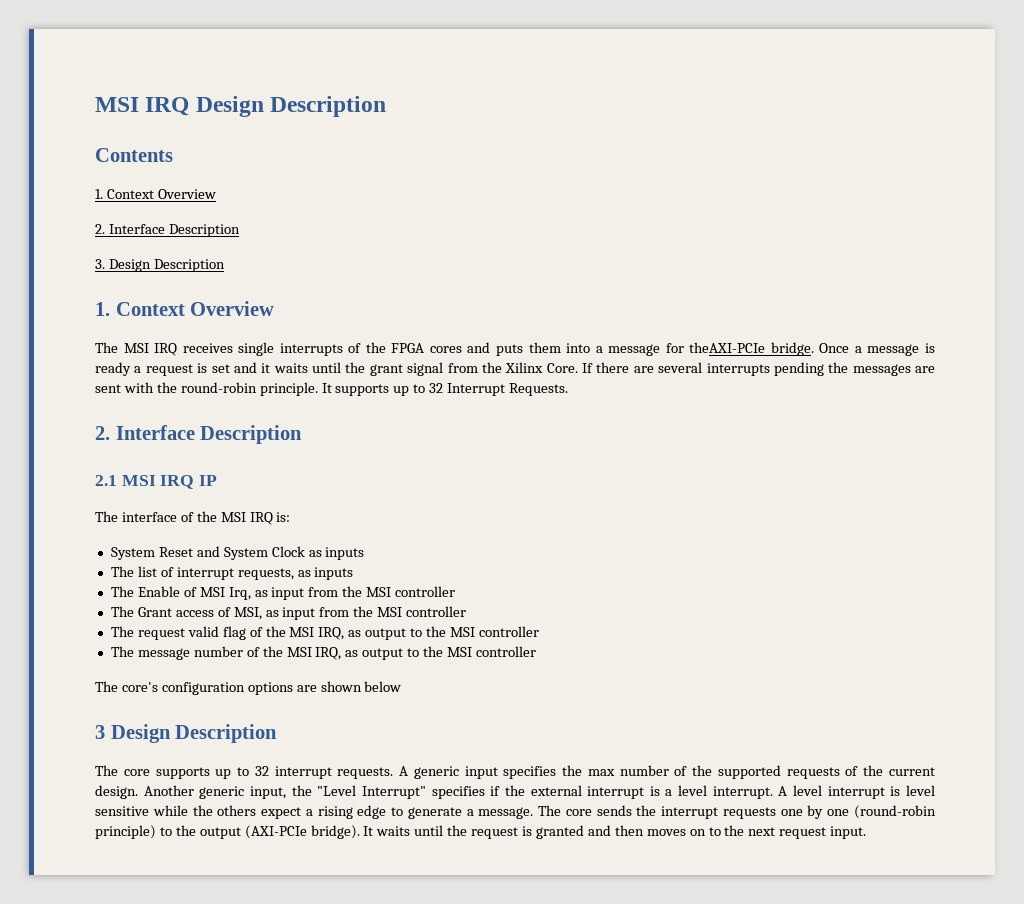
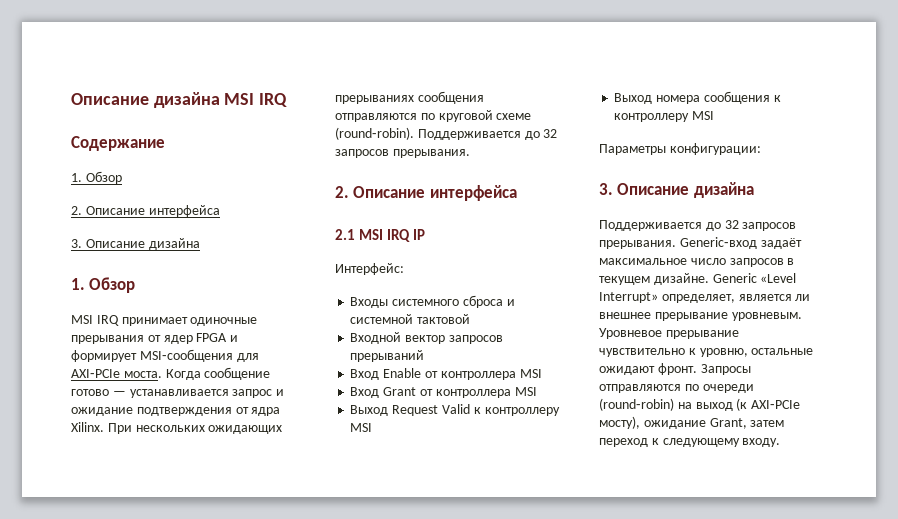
- MSI IRQ Design Description
- Contents
- 1. Context Overview
- 2. Interface Description
- 3. Design Description
- 1. Context Overview
- The MSI IRQ receives single interrupts of the FPGA cores and puts them into a message for theAXI-PCIe bridge. Once a message is ready a request is set and it waits until the grant signal from the Xilinx Core. If there are several interrupts pending the messages are sent with the round-robin principle. It supports up to 32 Interrupt Requests.
- 2. Interface Description
+ Описание дизайна MSI IRQ
+ Содержание
+ 1. Обзор
+ 2. Описание интерфейса
+ 3. Описание дизайна
+ 1. Обзор
+ MSI IRQ принимает одиночные прерывания от ядер FPGA и формирует MSI‑сообщения для AXI‑PCIe моста. Когда сообщение готово — устанавливается запрос и ожидание подтверждения от ядра Xilinx. При нескольких ожидающих прерываниях сообщения отправляются по круговой схеме (round‑robin). Поддерживается до 32 запросов прерывания.
+ 2. Описание интерфейса
- The interface of the MSI IRQ is:
- System Reset and System Clock as inputs
- The list of interrupt requests, as inputs
- The Enable of MSI Irq, as input from the MSI controller
- The Grant access of MSI, as input from the MSI controller
- The request valid flag of the MSI IRQ, as output to the MSI controller
- The message number of the MSI IRQ, as output to the MSI controller
- The core's configuration options are shown below
- 3 Design Description
- The core supports up to 32 interrupt requests. A generic input specifies the max number of the supported requests of the current design. Another generic input, the "Level Interrupt" specifies if the external interrupt is a level interrupt. A level interrupt is level sensitive while the others expect a rising edge to generate a message. The core sends the interrupt requests one by one (round-robin principle) to the output (AXI-PCIe bridge). It waits until the request is granted and then moves on to the next request input.
+ Интерфейс:
+ Входы системного сброса и системной тактовой
+ Входной вектор запросов прерываний
+ Вход Enable от контроллера MSI
+ Вход Grant от контроллера MSI
+ Выход Request Valid к контроллеру MSI
+ Выход номера сообщения к контроллеру MSI
+ Параметры конфигурации:
+ 3. Описание дизайна
+ Поддерживается до 32 запросов прерывания. Generic‑вход задаёт максимальное число запросов в текущем дизайне. Generic «Level Interrupt» определяет, является ли внешнее прерывание уровневым. Уровневое прерывание чувствительно к уровню, остальные ожидают фронт. Запросы отправляются по очереди (round‑robin) на выход (к AXI‑PCIe мосту), ожидание Grant, затем переход к следующему входу.

